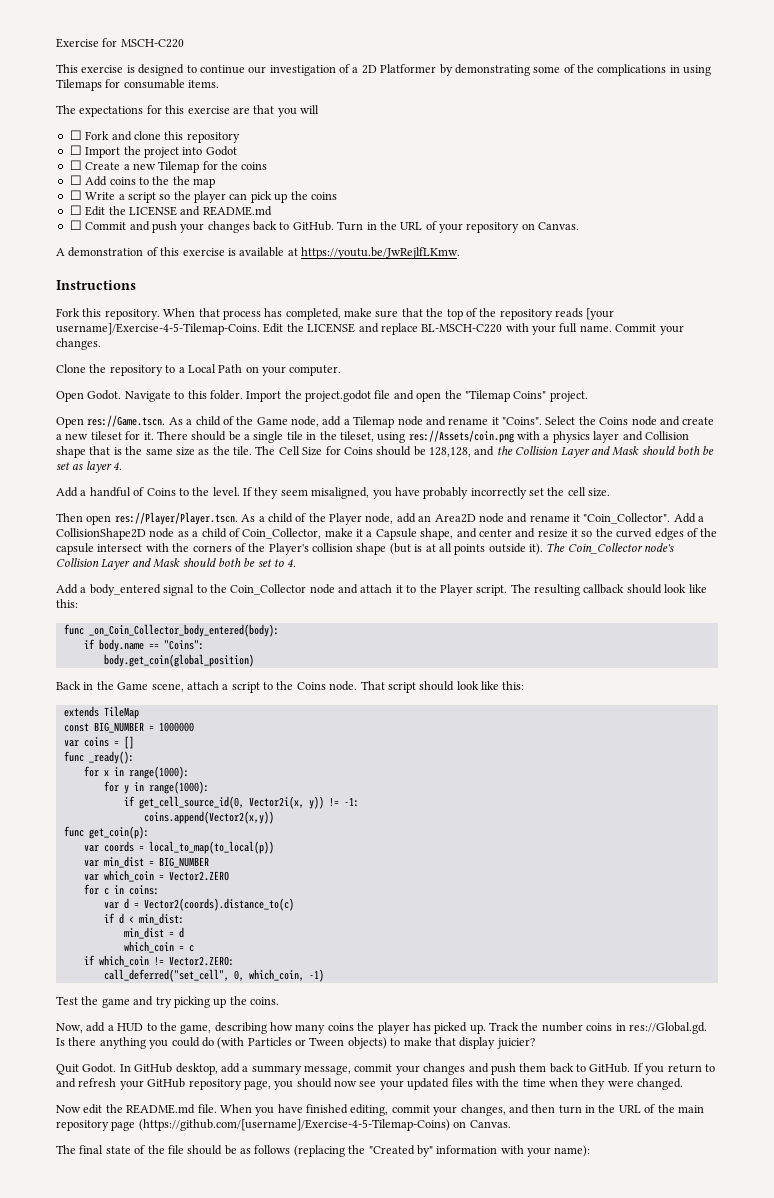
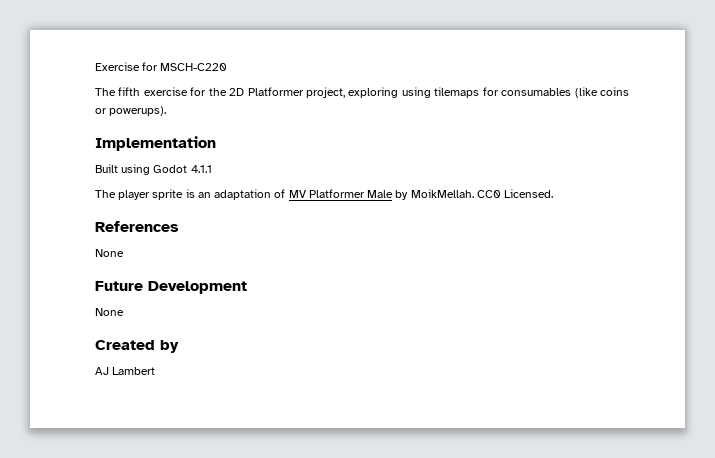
- This exercise is designed to continue our investigation of a 2D Platformer by demonstrating some of the complications in using Tilemaps for consumable items.
- The expectations for this exercise are that you will
- ☐ Fork and clone this repository
- ☐ Import the project into Godot
- ☐ Create a new Tilemap for the coins
- ☐ Add coins to the the map
- ☐ Write a script so the player can pick up the coins
- ☐ Edit the LICENSE and README.md
- ☐ Commit and push your changes back to GitHub. Turn in the URL of your repository on Canvas.
- A demonstration of this exercise is available at https://youtu.be/JwRejlfLKmw.
- Instructions
- Fork this repository. When that process has completed, make sure that the top of the repository reads [your username]/Exercise-4-5-Tilemap-Coins. Edit the LICENSE and replace BL-MSCH-C220 with your full name. Commit your changes.
- Clone the repository to a Local Path on your computer.
- Open Godot. Navigate to this folder. Import the project.godot file and open the "Tilemap Coins" project.
- Open res://Game.tscn. As a child of the Game node, add a Tilemap node and rename it "Coins". Select the Coins node and create a new tileset for it. There should be a single tile in the tileset, using res://Assets/coin.png with a physics layer and Collision shape that is the same size as the tile. The Cell Size for Coins should be 128,128, and the Collision Layer and Mask should both be set as layer 4.
- Add a handful of Coins to the level. If they seem misaligned, you have probably incorrectly set the cell size.
- Then open res://Player/Player.tscn. As a child of the Player node, add an Area2D node and rename it "Coin_Collector". Add a CollisionShape2D node as a child of Coin_Collector, make it a Capsule shape, and center and resize it so the curved edges of the capsule intersect with the corners of the Player's collision shape (but is at all points outside it). The Coin_Collector node's Collision Layer and Mask should both be set to 4.
- Add a body_entered signal to the Coin_Collector node and attach it to the Player script. The resulting callback should look like this:
- func _on_Coin_Collector_body_entered(body):
- if body.name == "Coins":
- body.get_coin(global_position)
- Back in the Game scene, attach a script to the Coins node. That script should look like this:
- extends TileMap
- const BIG_NUMBER = 1000000
- var coins = []
- func _ready():
- for x in range(1000):
- for y in range(1000):
- if get_cell_source_id(0, Vector2i(x, y)) != -1:
- coins.append(Vector2(x,y))
- func get_coin(p):
- var coords = local_to_map(to_local(p))
- var min_dist = BIG_NUMBER
- var which_coin = Vector2.ZERO
- for c in coins:
- var d = Vector2(coords).distance_to(c)
- if d < min_dist:
- min_dist = d
- which_coin = c
- if which_coin != Vector2.ZERO:
- call_deferred("set_cell", 0, which_coin, -1)
- Test the game and try picking up the coins.
- Now, add a HUD to the game, describing how many coins the player has picked up. Track the number coins in res://Global.gd. Is there anything you could do (with Particles or Tween objects) to make that display juicier?
- Quit Godot. In GitHub desktop, add a summary message, commit your changes and push them back to GitHub. If you return to and refresh your GitHub repository page, you should now see your updated files with the time when they were changed.
- Now edit the README.md file. When you have finished editing, commit your changes, and then turn in the URL of the main repository page (https://github.com/[username]/Exercise-4-5-Tilemap-Coins) on Canvas.
- The final state of the file should be as follows (replacing the "Created by" information with your name):
+ The fifth exercise for the 2D Platformer project, exploring using tilemaps for consumables (like coins or powerups).
+ Implementation
+ Built using Godot 4.1.1
+ The player sprite is an adaptation of MV Platformer Male by MoikMellah. CC0 Licensed.
+ References
+ None
+ Future Development
+ None
+ Created by
+ AJ Lambert

